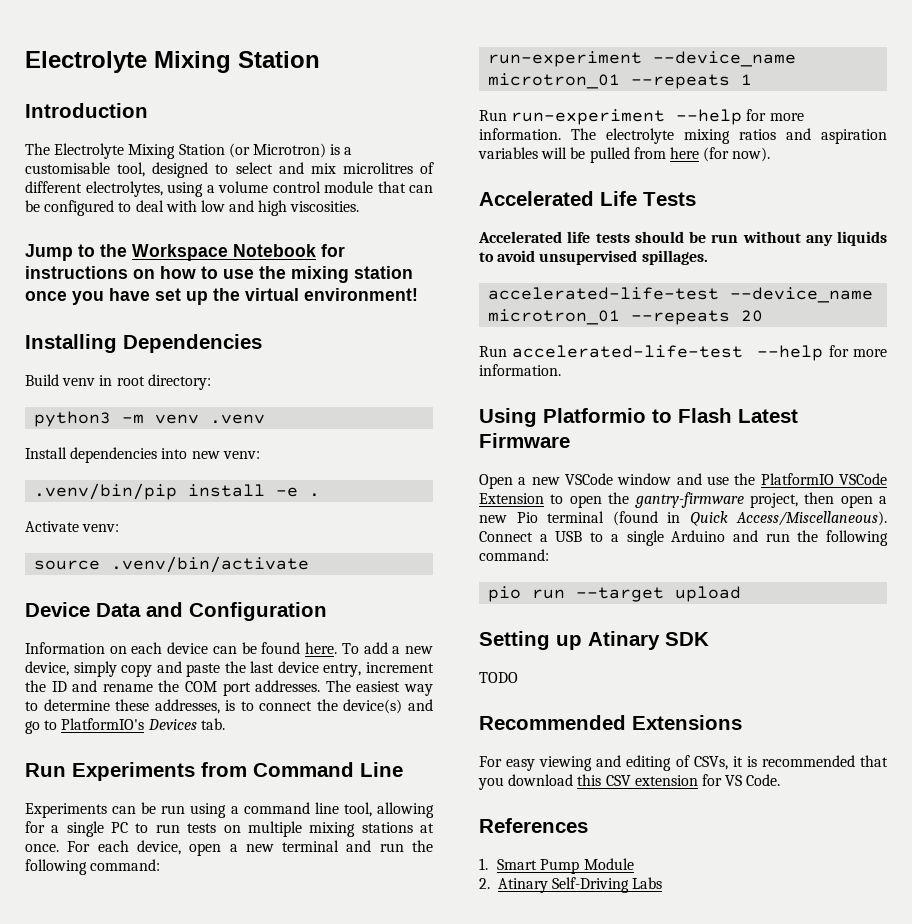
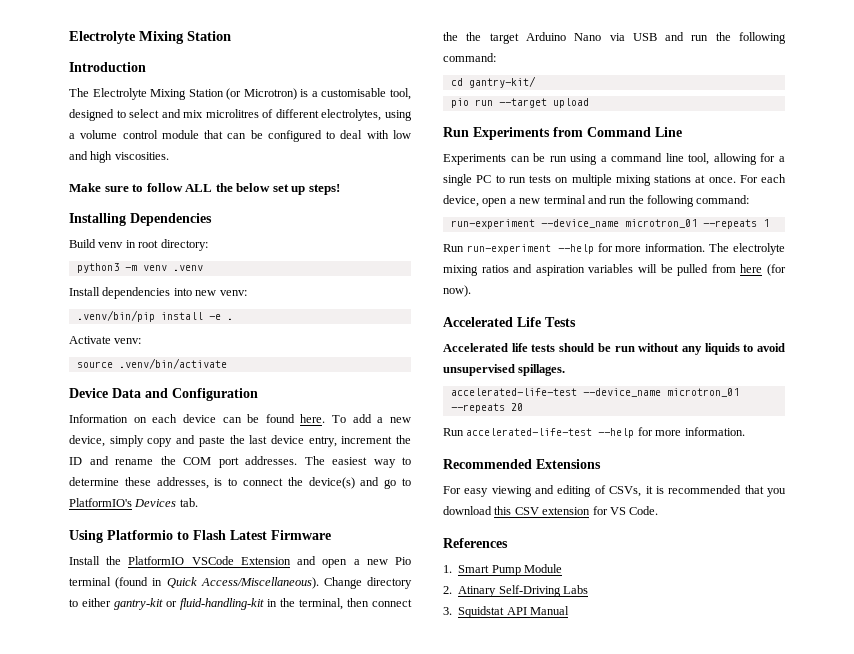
- Jump to the Workspace Notebook for instructions on how to use the mixing station once you have set up the virtual environment!
+ Make sure to follow ALL the below set up steps!
+ Using Platformio to Flash Latest Firmware
+ Install the PlatformIO VSCode Extension and open a new Pio terminal (found in Quick Access/Miscellaneous). Change directory to either gantry-kit or fluid-handling-kit in the terminal, then connect the the target Arduino Nano via USB and run the following command:
+ cd gantry-kit/
+ pio run --target upload
- Using Platformio to Flash Latest Firmware
- Open a new VSCode window and use the PlatformIO VSCode Extension to open the gantry-firmware project, then open a new Pio terminal (found in Quick Access/Miscellaneous). Connect a USB to a single Arduino and run the following command:
- pio run --target upload
- Setting up Atinary SDK
- TODO
+ 3. Squidstat API Manual

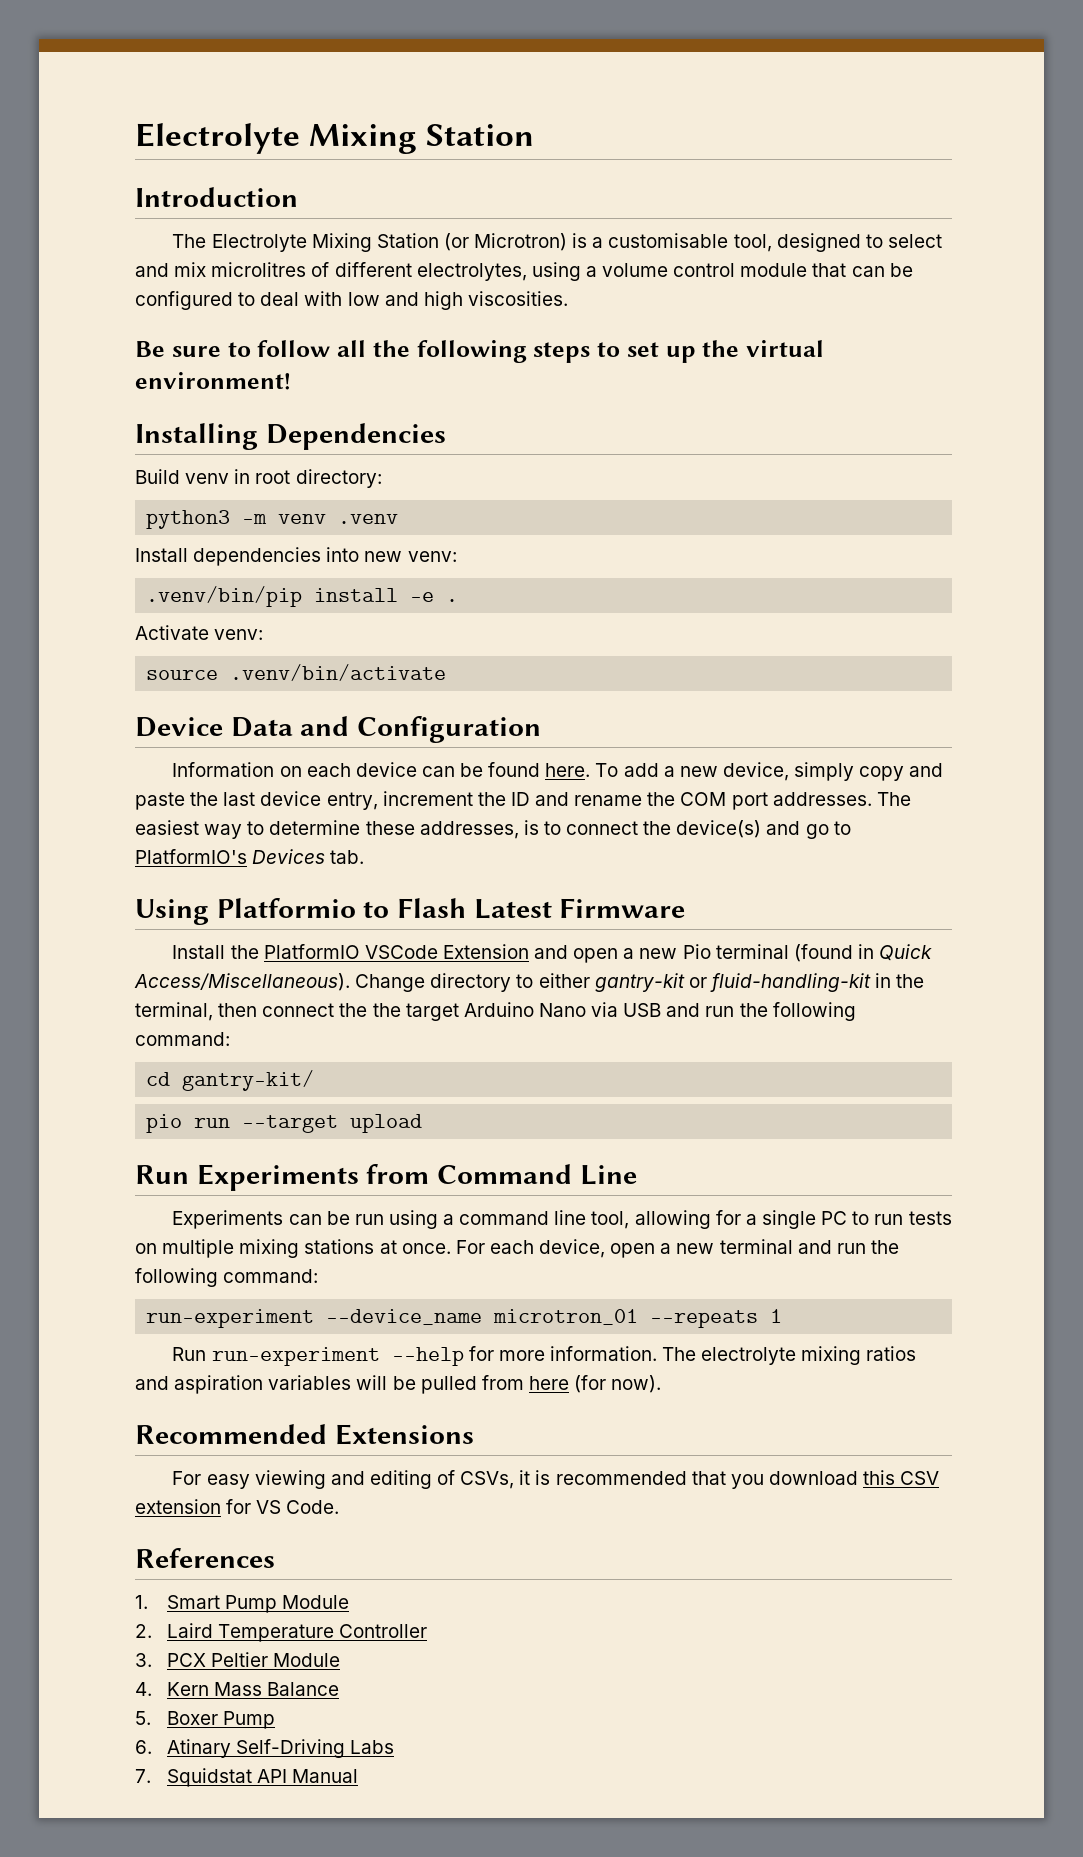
- Make sure to follow ALL the below set up steps!
+ Be sure to follow all the following steps to set up the virtual environment!
- Accelerated Life Tests
- Accelerated life tests should be run without any liquids to avoid unsupervised spillages.
- accelerated-life-test --device_name microtron_01 --repeats 20
- Run accelerated-life-test --help for more information.
- 2. Atinary Self-Driving Labs
+ 2. Laird Temperature Controller
+ 3. PCX Peltier Module
+ 4. Kern Mass Balance
+ 5. Boxer Pump
+ 6. Atinary Self-Driving Labs
- 3. Squidstat API Manual
+ 7. Squidstat API Manual

